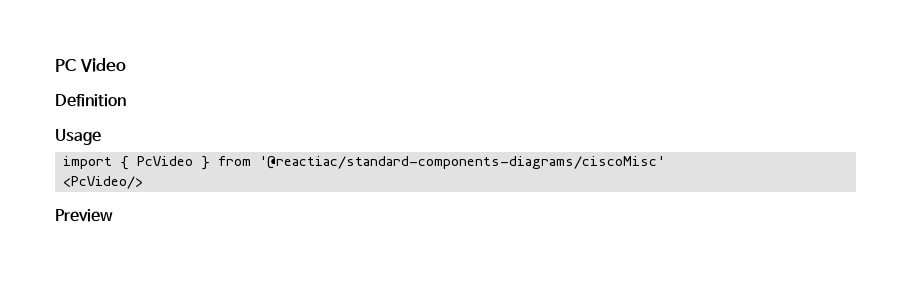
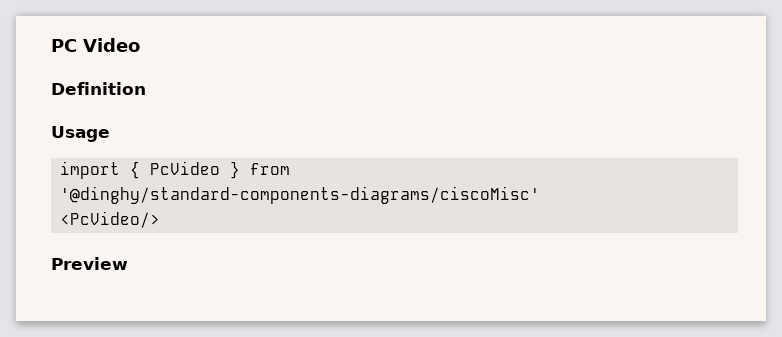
- import { PcVideo } from '@reactiac/standard-components-diagrams/ciscoMisc'
+ import { PcVideo } from '@dinghy/standard-components-diagrams/ciscoMisc'

